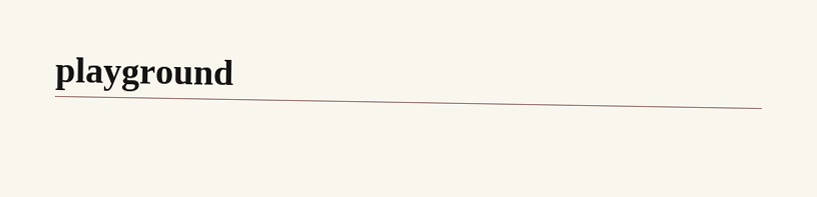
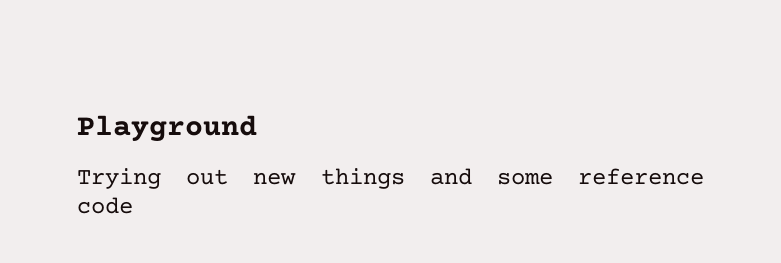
- playground
+ Playground
+ Trying out new things and some reference code

